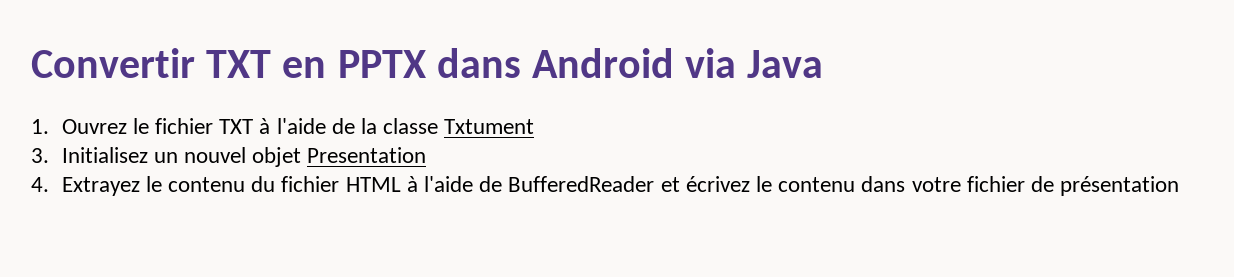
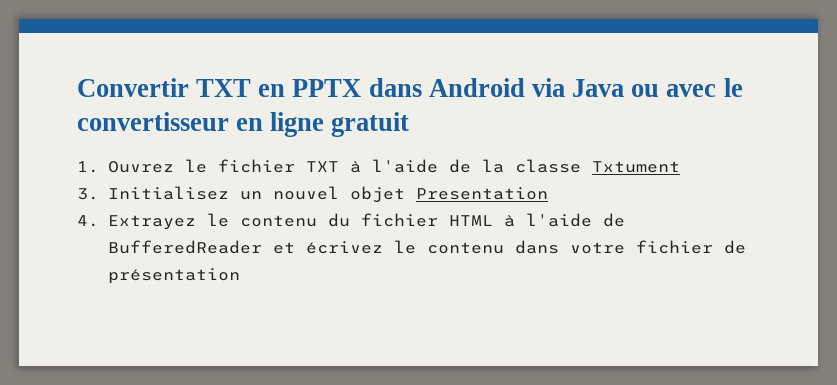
- Convertir TXT en PPTX dans Android via Java
+ Convertir TXT en PPTX dans Android via Java ou avec le convertisseur en ligne gratuit

